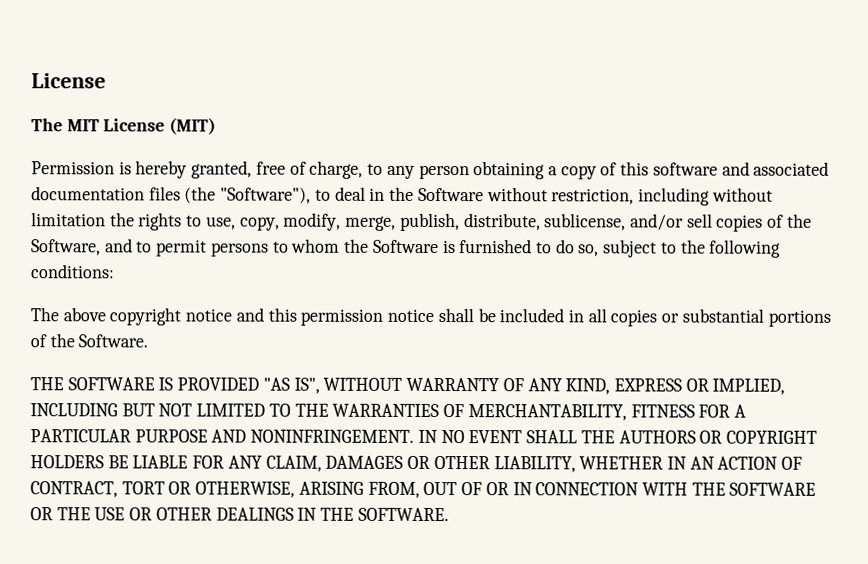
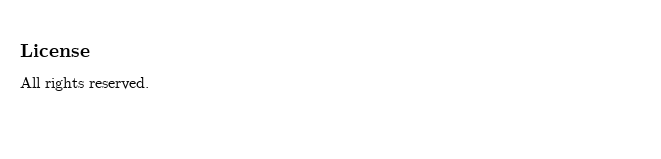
- The MIT License (MIT)
- Permission is hereby granted, free of charge, to any person obtaining a copy of this software and associated documentation files (the "Software"), to deal in the Software without restriction, including without limitation the rights to use, copy, modify, merge, publish, distribute, sublicense, and/or sell copies of the Software, and to permit persons to whom the Software is furnished to do so, subject to the following conditions:
- The above copyright notice and this permission notice shall be included in all copies or substantial portions of the Software.
- THE SOFTWARE IS PROVIDED "AS IS", WITHOUT WARRANTY OF ANY KIND, EXPRESS OR IMPLIED, INCLUDING BUT NOT LIMITED TO THE WARRANTIES OF MERCHANTABILITY, FITNESS FOR A PARTICULAR PURPOSE AND NONINFRINGEMENT. IN NO EVENT SHALL THE AUTHORS OR COPYRIGHT HOLDERS BE LIABLE FOR ANY CLAIM, DAMAGES OR OTHER LIABILITY, WHETHER IN AN ACTION OF CONTRACT, TORT OR OTHERWISE, ARISING FROM, OUT OF OR IN CONNECTION WITH THE SOFTWARE OR THE USE OR OTHER DEALINGS IN THE SOFTWARE.
+ All rights reserved.

